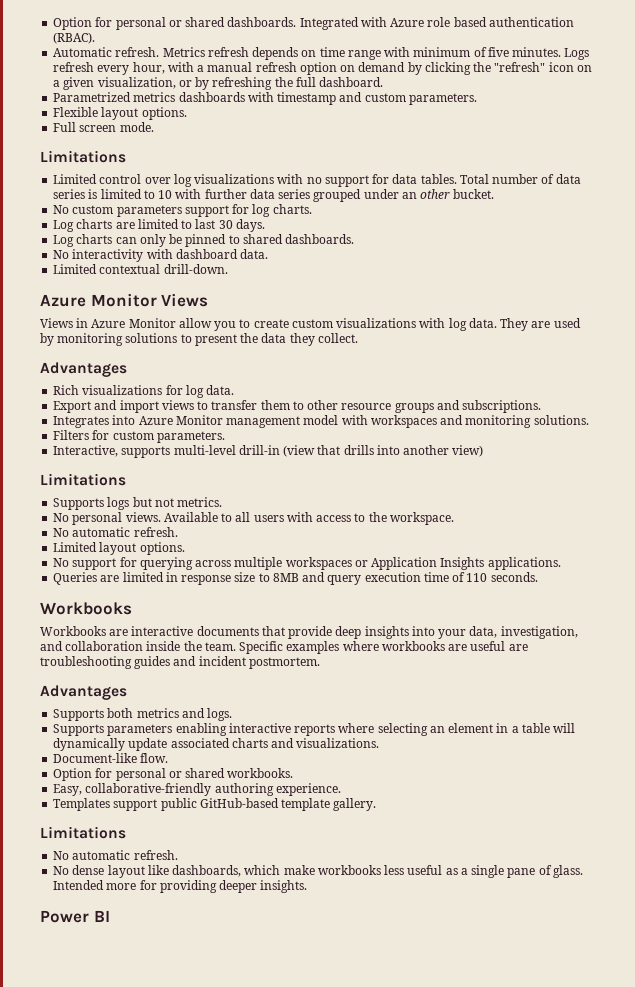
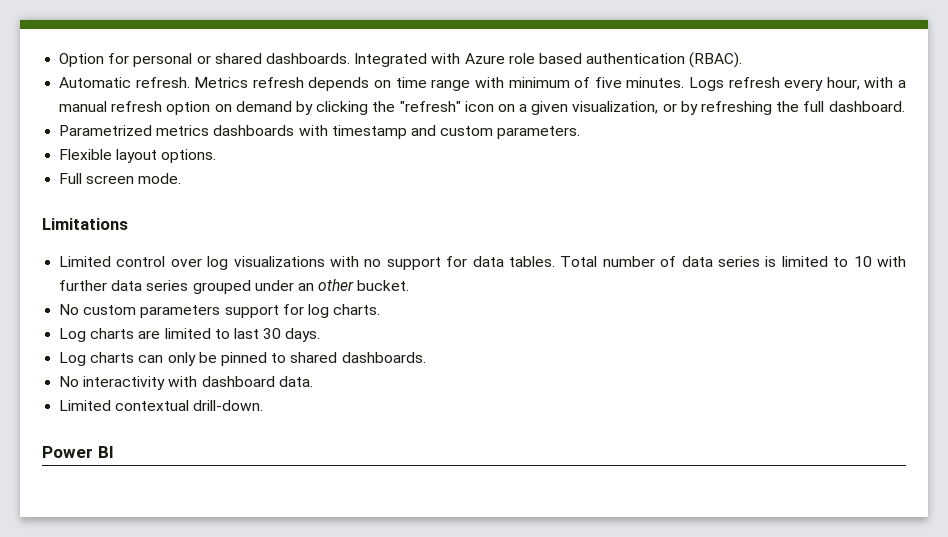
- Azure Monitor Views
- Views in Azure Monitor allow you to create custom visualizations with log data. They are used by monitoring solutions to present the data they collect.
- Advantages
- Rich visualizations for log data.
- Export and import views to transfer them to other resource groups and subscriptions.
- Integrates into Azure Monitor management model with workspaces and monitoring solutions.
- Filters for custom parameters.
- Interactive, supports multi-level drill-in (view that drills into another view)
- Limitations
- Supports logs but not metrics.
- No personal views. Available to all users with access to the workspace.
- No automatic refresh.
- Limited layout options.
- No support for querying across multiple workspaces or Application Insights applications.
- Queries are limited in response size to 8MB and query execution time of 110 seconds.
- Workbooks
- Workbooks are interactive documents that provide deep insights into your data, investigation, and collaboration inside the team. Specific examples where workbooks are useful are troubleshooting guides and incident postmortem.
- Advantages
- Supports both metrics and logs.
- Supports parameters enabling interactive reports where selecting an element in a table will dynamically update associated charts and visualizations.
- Document-like flow.
- Option for personal or shared workbooks.
- Easy, collaborative-friendly authoring experience.
- Templates support public GitHub-based template gallery.
- Limitations
- No automatic refresh.
- No dense layout like dashboards, which make workbooks less useful as a single pane of glass. Intended more for providing deeper insights.

